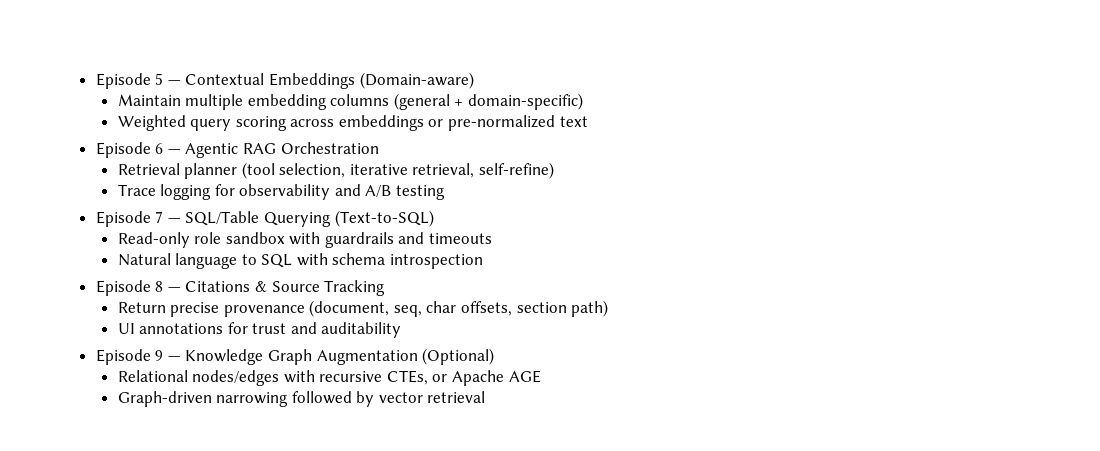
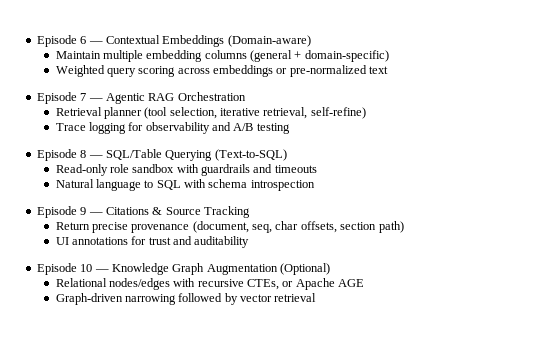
- Episode 5 — Contextual Embeddings (Domain-aware)
+ Episode 6 — Contextual Embeddings (Domain-aware)
- Episode 6 — Agentic RAG Orchestration
+ Episode 7 — Agentic RAG Orchestration
- Episode 7 — SQL/Table Querying (Text-to-SQL)
+ Episode 8 — SQL/Table Querying (Text-to-SQL)
- Episode 8 — Citations & Source Tracking
+ Episode 9 — Citations & Source Tracking
- Episode 9 — Knowledge Graph Augmentation (Optional)
+ Episode 10 — Knowledge Graph Augmentation (Optional)

